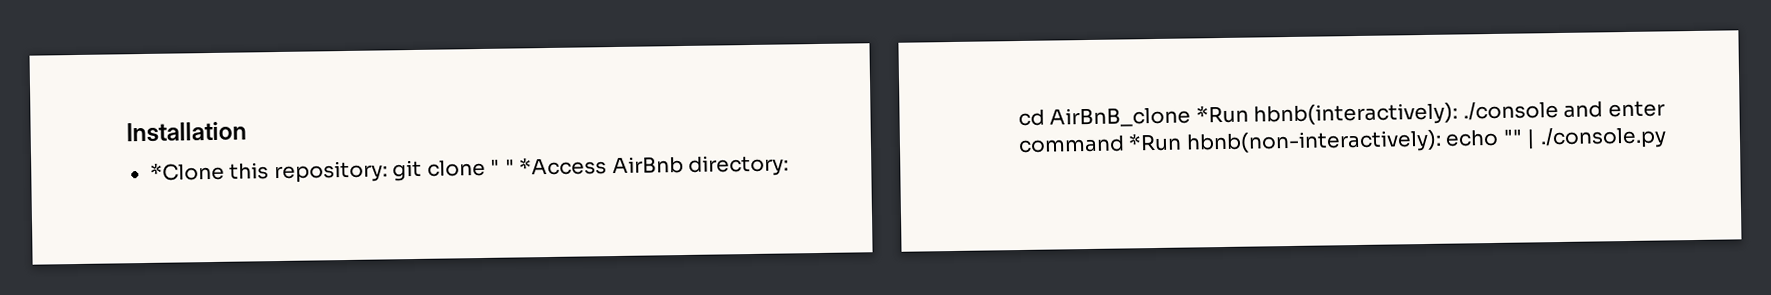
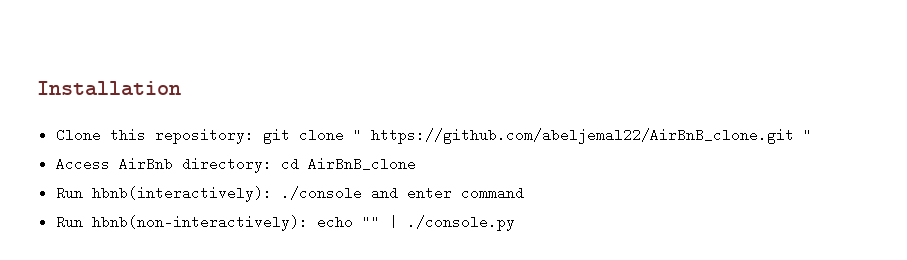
- *Clone this repository: git clone " " *Access AirBnb directory: cd AirBnB_clone *Run hbnb(interactively): ./console and enter command *Run hbnb(non-interactively): echo "" | ./console.py
+ Clone this repository: git clone " https://github.com/abeljemal22/AirBnB_clone.git "
+ Access AirBnb directory: cd AirBnB_clone
+ Run hbnb(interactively): ./console and enter command
+ Run hbnb(non-interactively): echo "" | ./console.py

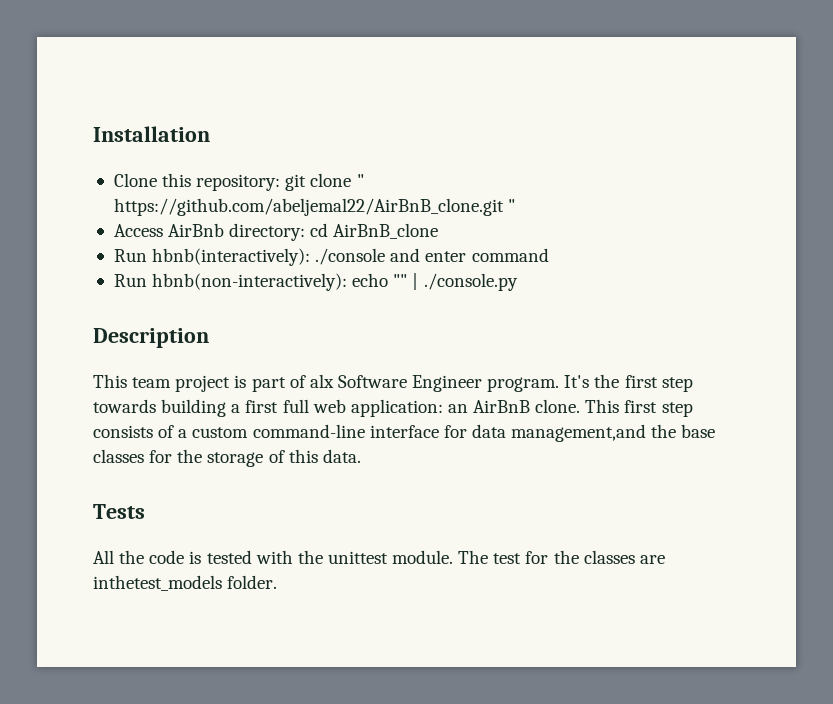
+ Description
+ This team project is part of alx Software Engineer program. It's the first step towards building a first full web application: an AirBnB clone. This first step consists of a custom command-line interface for data management,and the base classes for the storage of this data.
+ Tests
+ All the code is tested with the unittest module. The test for the classes are inthetest_models folder.

